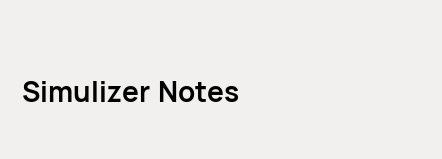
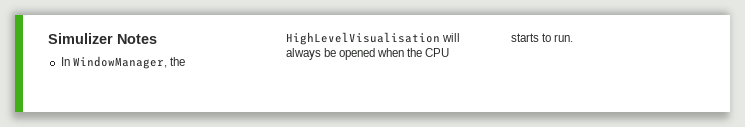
+ In WindowManager, the HighLevelVisualisation will always be opened when the CPU starts to run.

